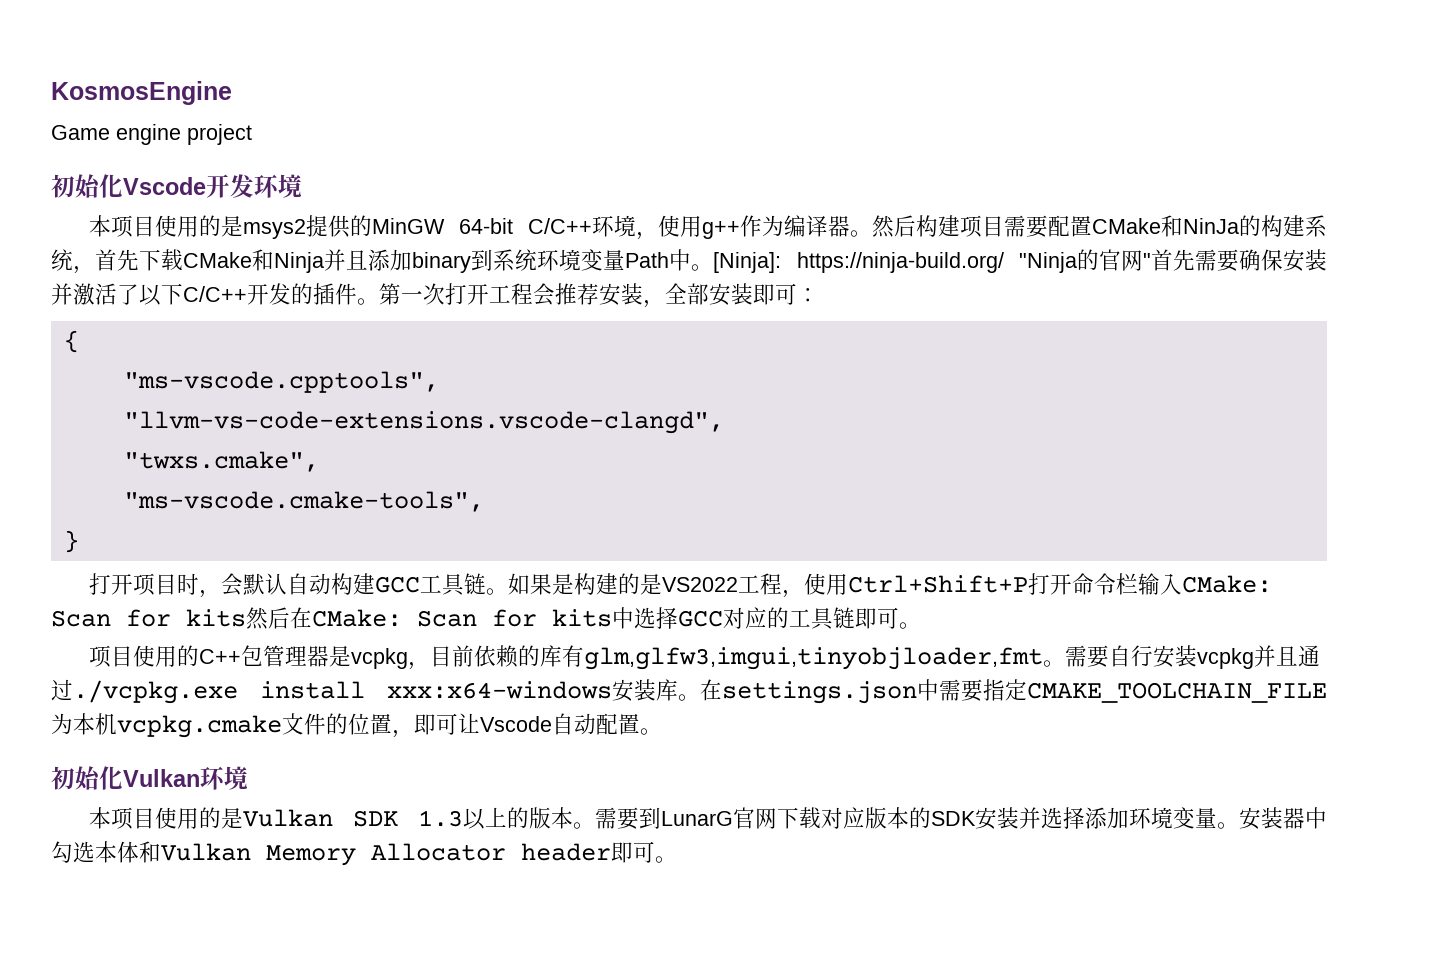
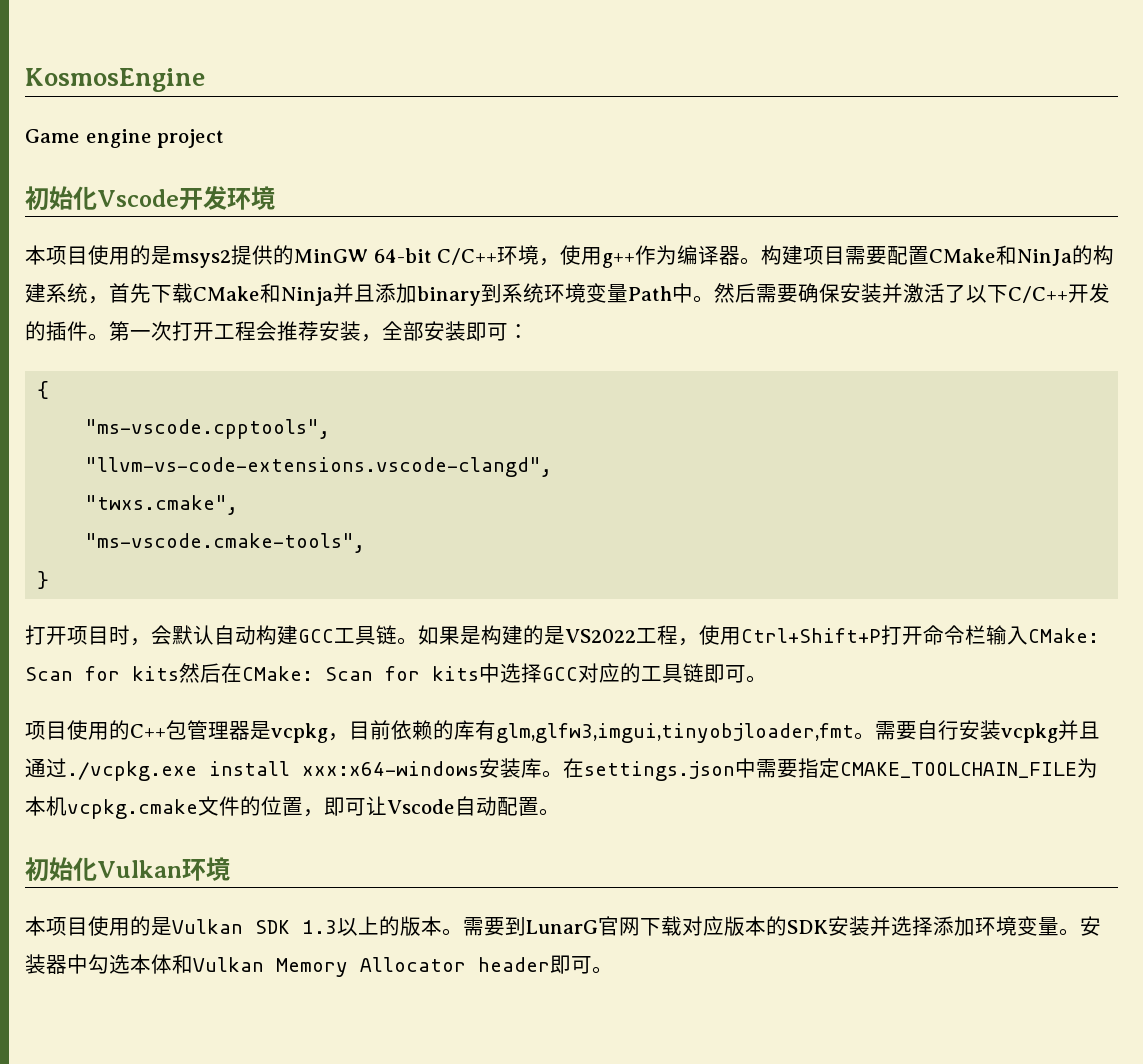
- 然后构建项目需要配置CMake和NinJa的构建系统，首先下载CMake和Ninja并且添加binary到系统环境变量Path中。
+ 构建项目需要配置CMake和NinJa的构建系统，首先下载CMake和Ninja并且添加binary到系统环境变量Path中。
- [Ninja]: https://ninja-build.org/ "Ninja的官网"首先需要确保安装并激活了以下C/C++开发的插件。
+ 然后需要确保安装并激活了以下C/C++开发的插件。

